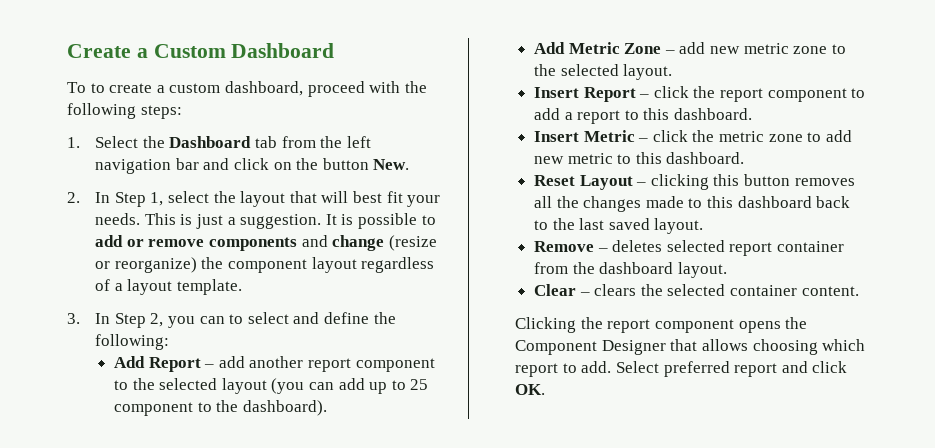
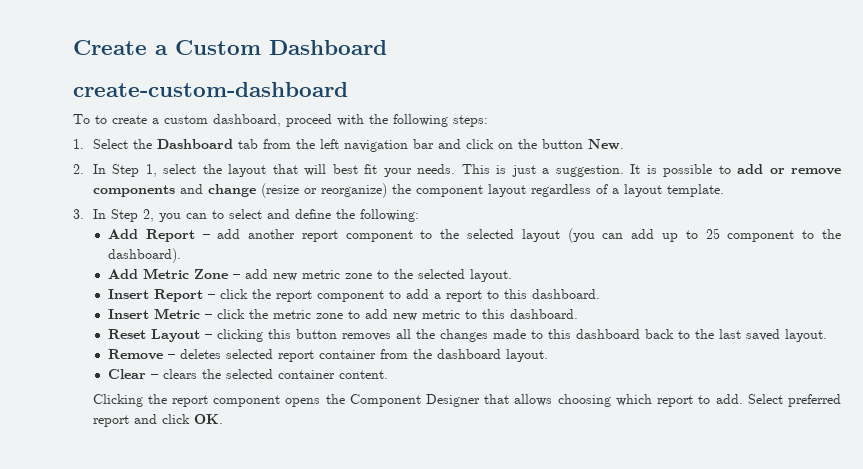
+ create-custom-dashboard

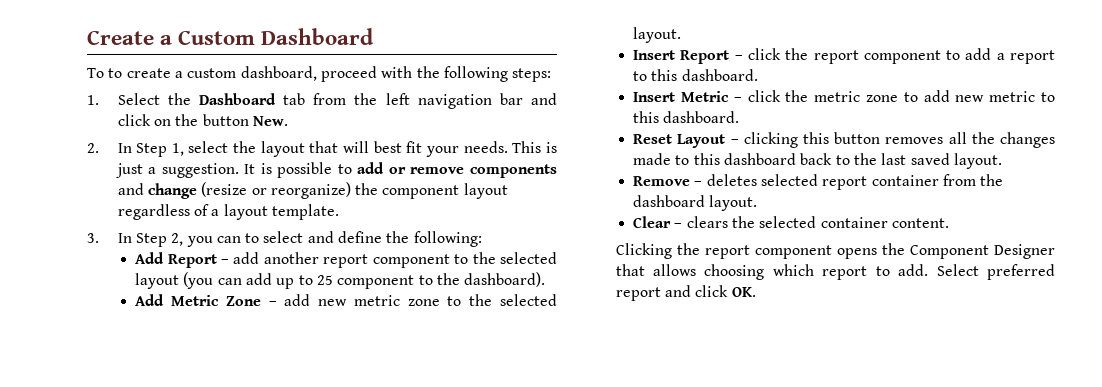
- create-custom-dashboard

